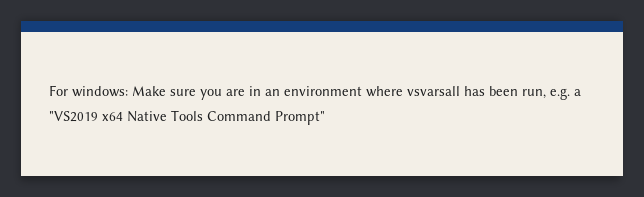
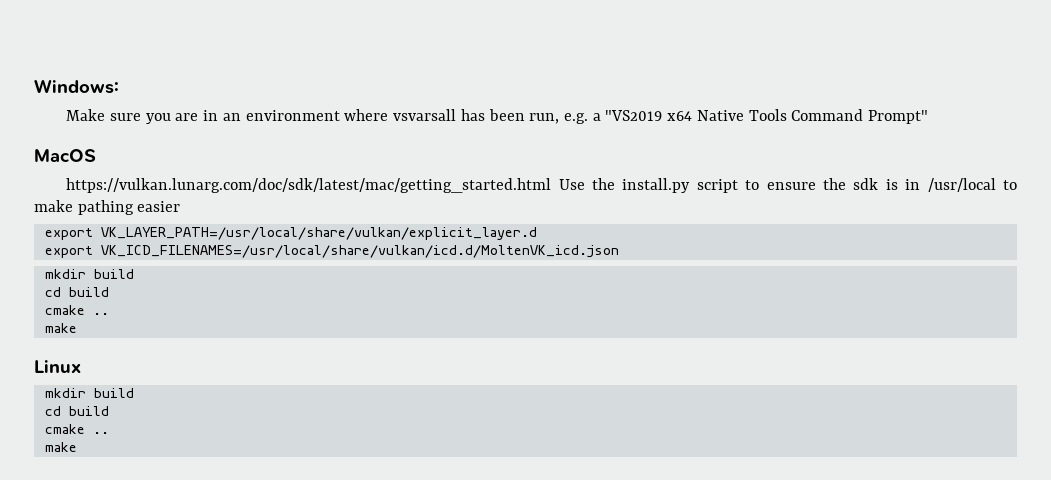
- For windows: Make sure you are in an environment where vsvarsall has been run, e.g. a "VS2019 x64 Native Tools Command Prompt"
+ Windows:
+ Make sure you are in an environment where vsvarsall has been run, e.g. a "VS2019 x64 Native Tools Command Prompt"
+ MacOS
+ https://vulkan.lunarg.com/doc/sdk/latest/mac/getting_started.html Use the install.py script to ensure the sdk is in /usr/local to make pathing easier
+ export VK_LAYER_PATH=/usr/local/share/vulkan/explicit_layer.d
+ export VK_ICD_FILENAMES=/usr/local/share/vulkan/icd.d/MoltenVK_icd.json
+ mkdir build
+ cd build
+ cmake ..
+ make
+ Linux
+ mkdir build
+ cd build
+ cmake ..
+ make

